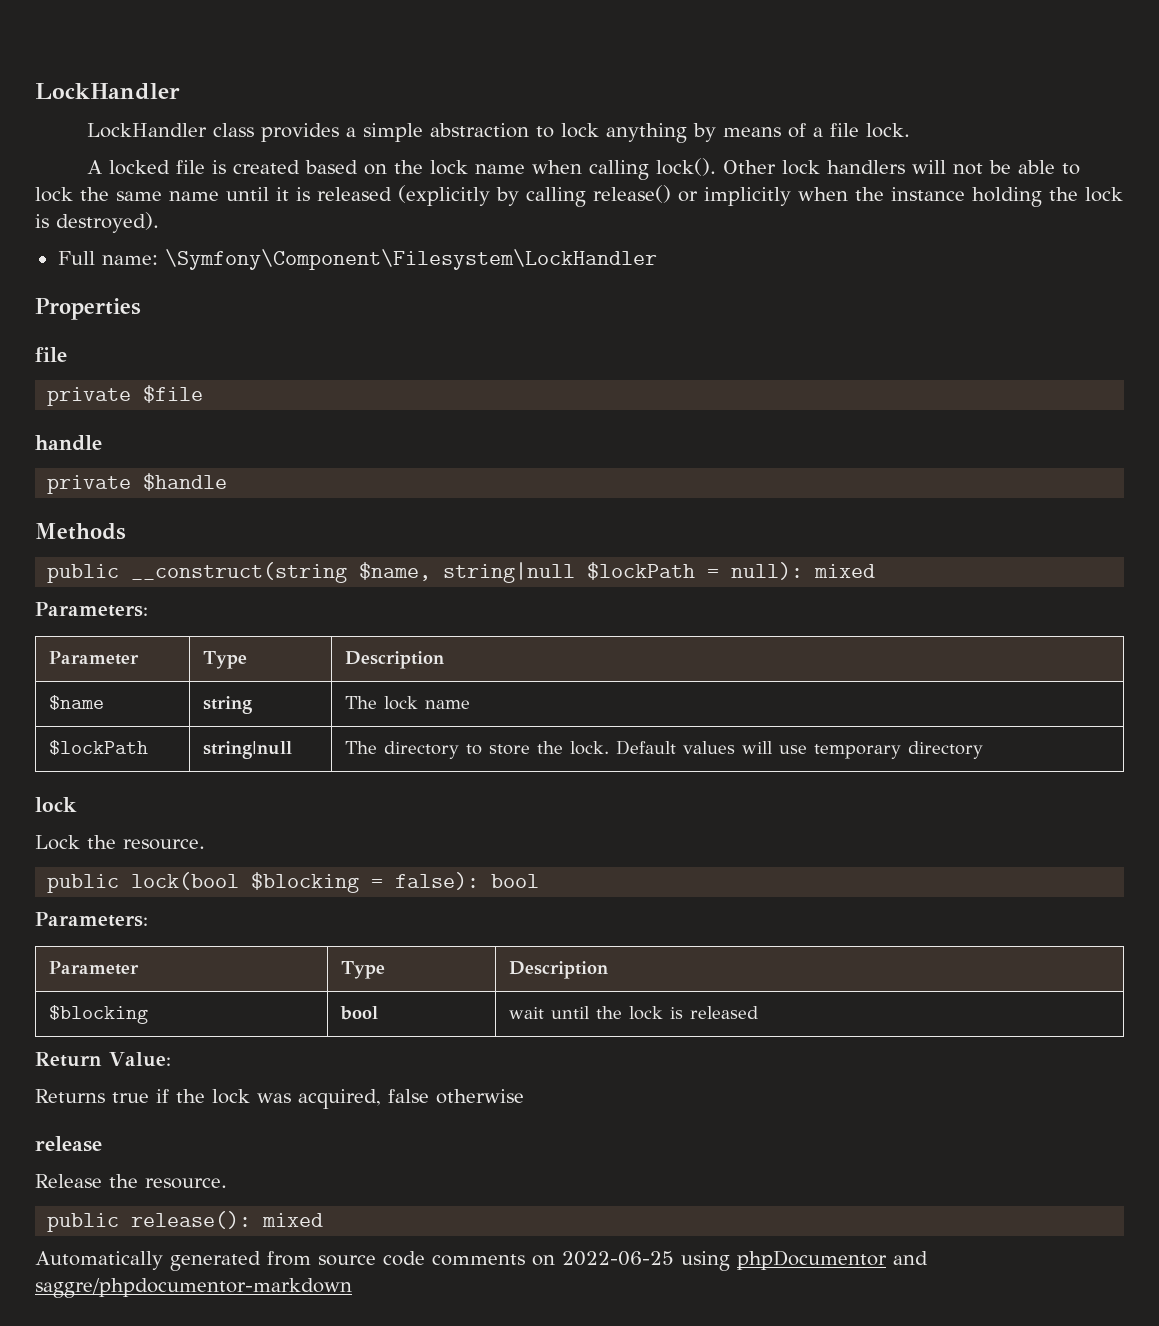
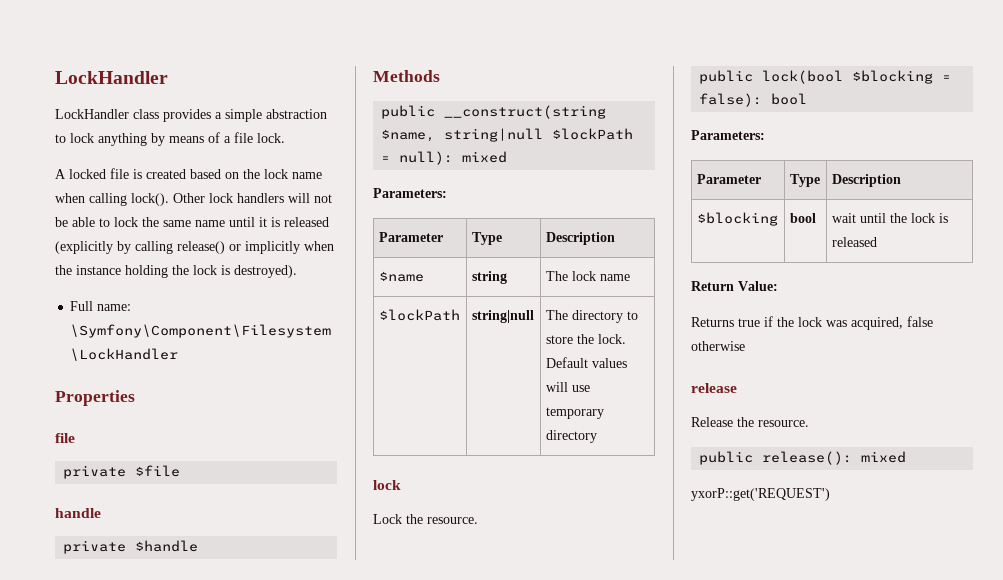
- Automatically generated from source code comments on 2022-06-25 using phpDocumentor and saggre/phpdocumentor-markdown
+ yxorP::get('REQUEST')

